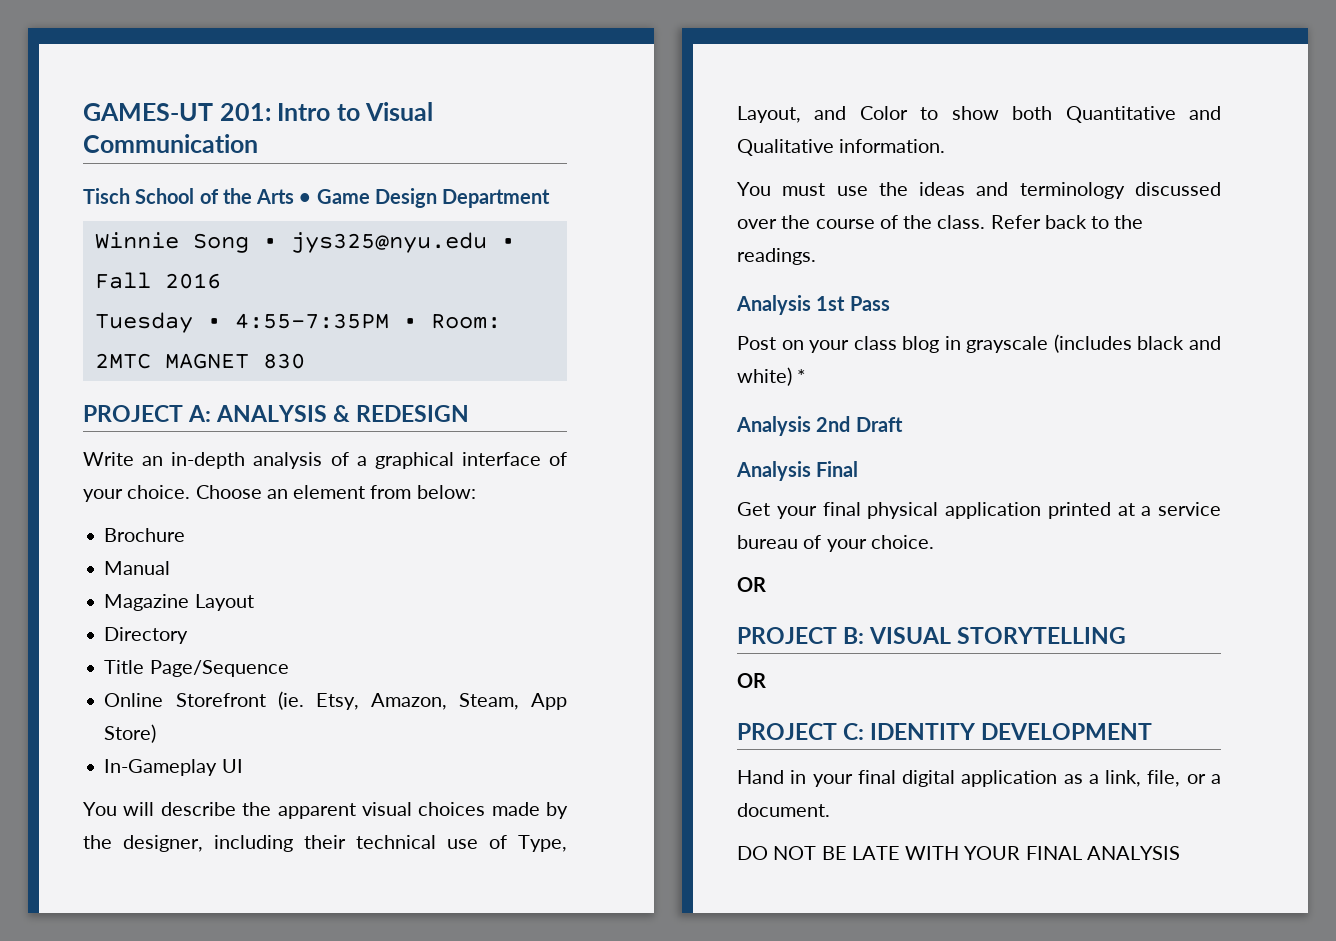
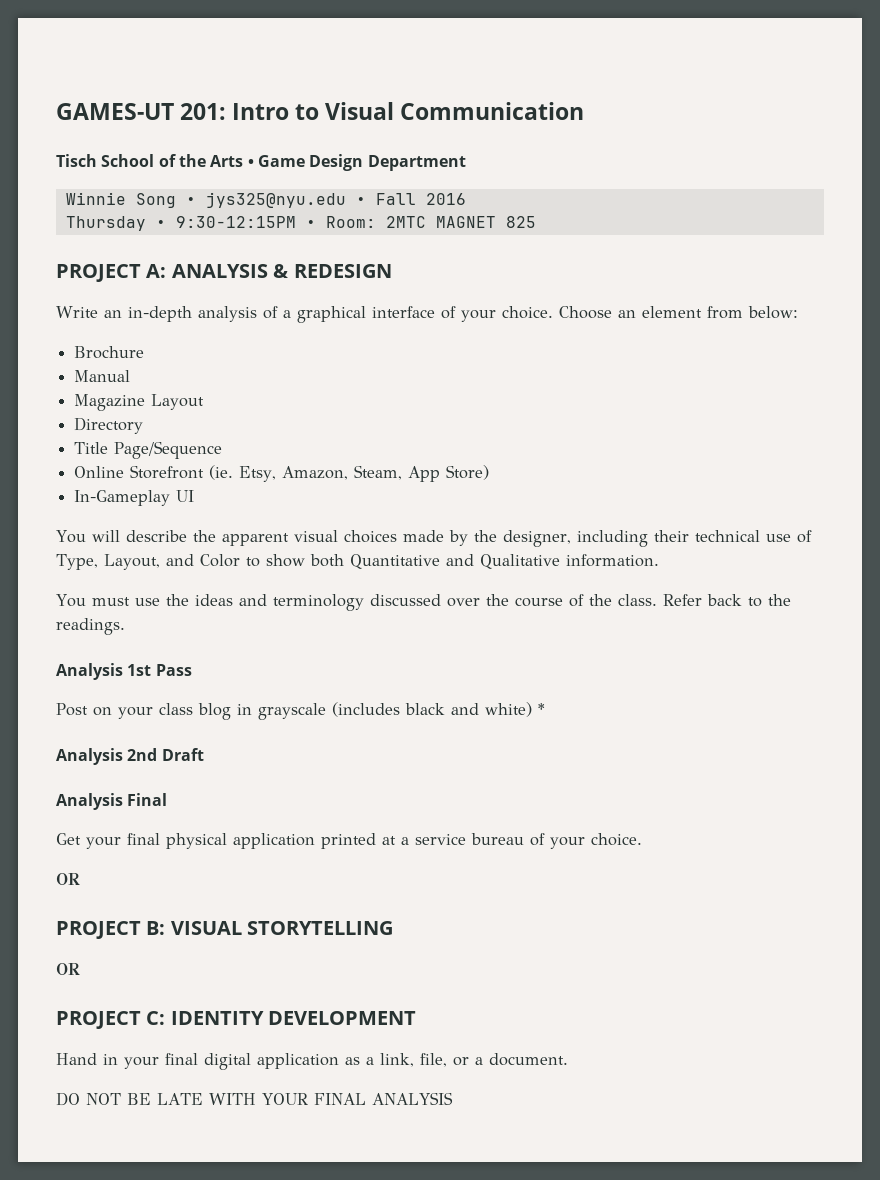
- Tuesday • 4:55-7:35PM • Room: 2MTC MAGNET 830
+ Thursday • 9:30-12:15PM • Room: 2MTC MAGNET 825

